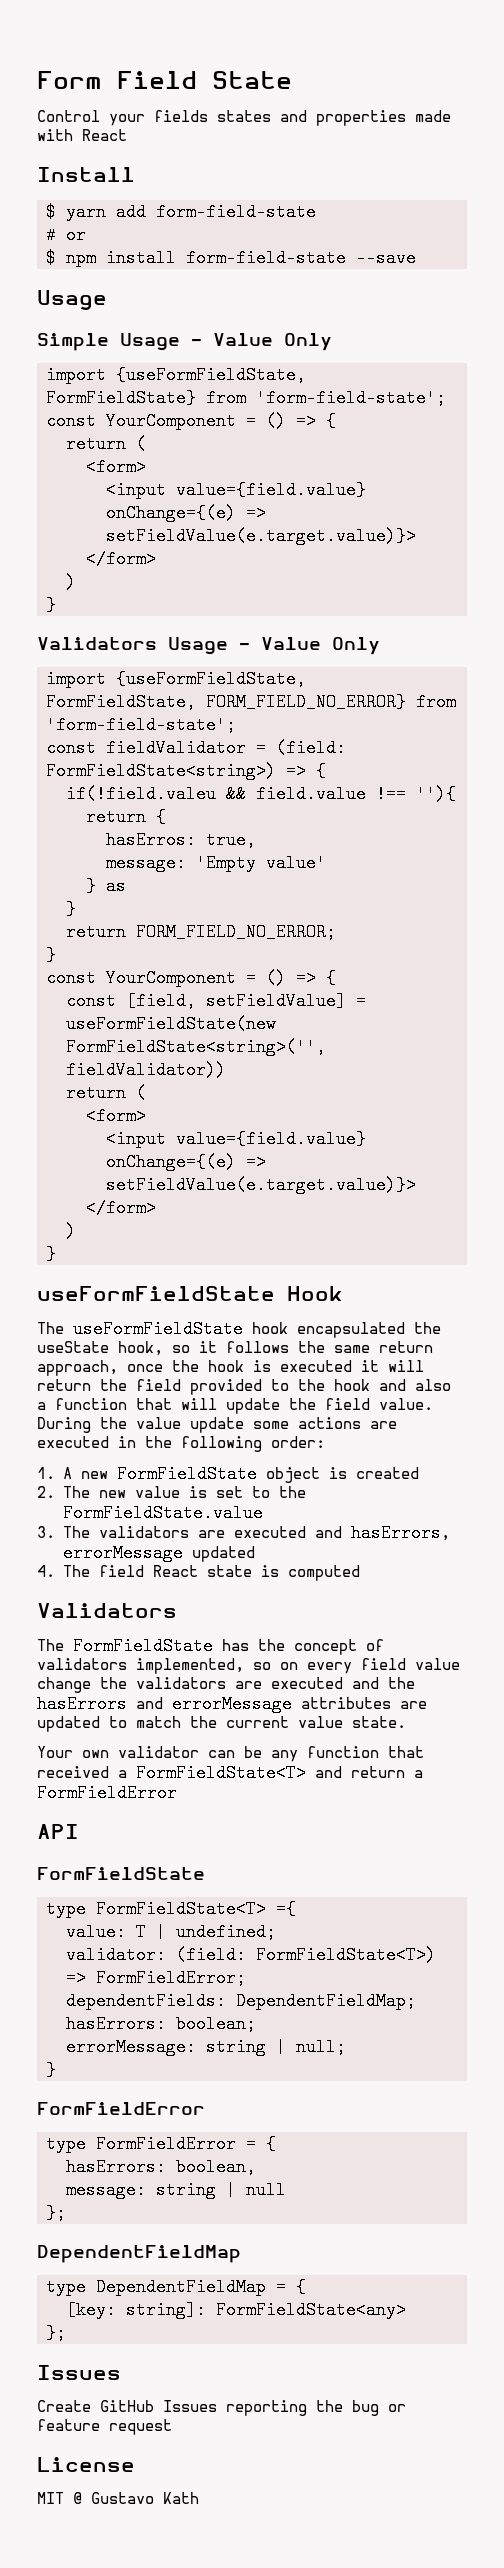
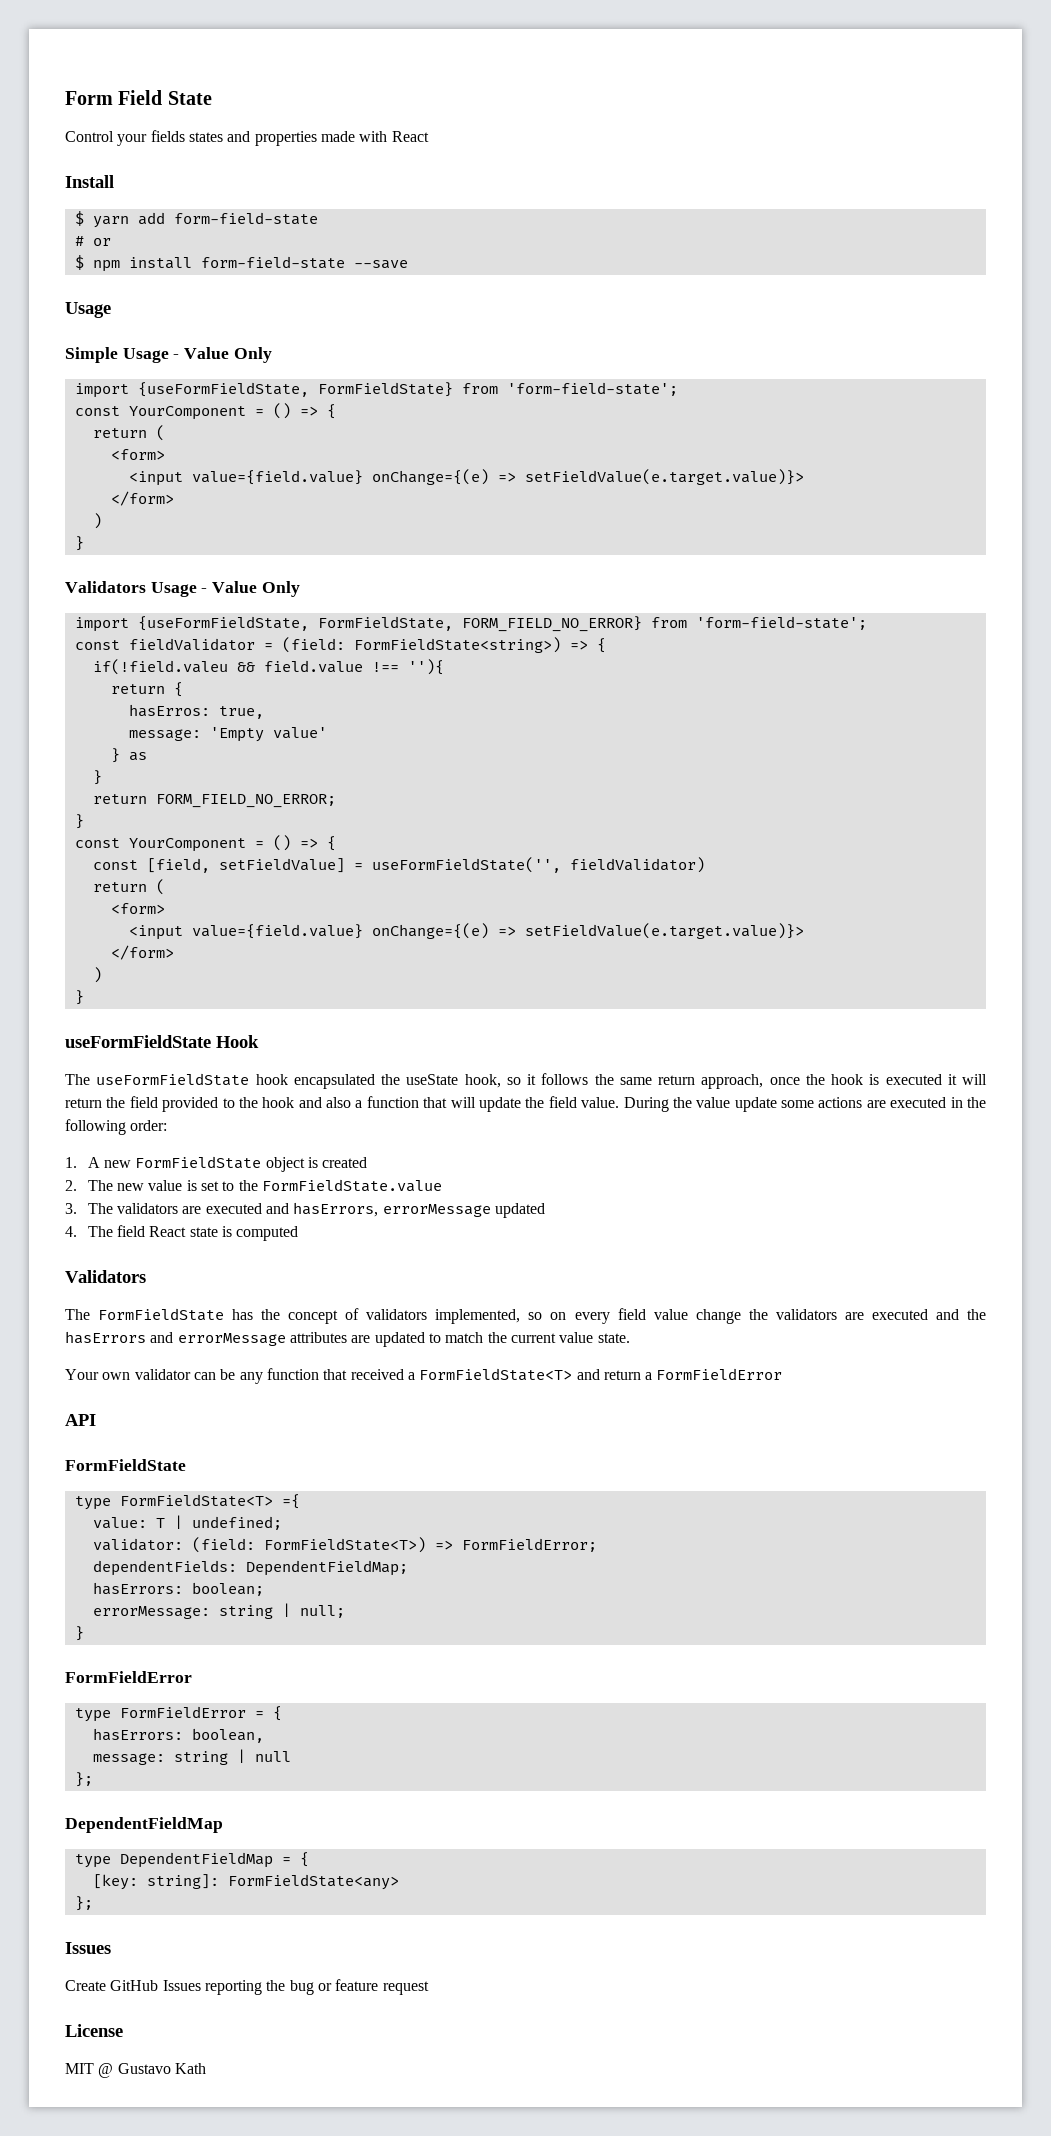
- const [field, setFieldValue] = useFormFieldState(new FormFieldState<string>('', fieldValidator))
+ const [field, setFieldValue] = useFormFieldState('', fieldValidator)

